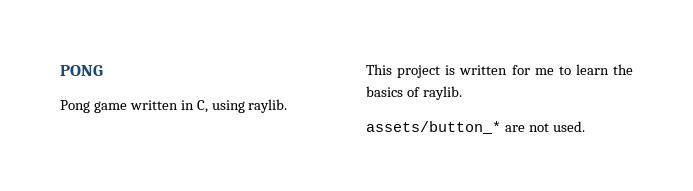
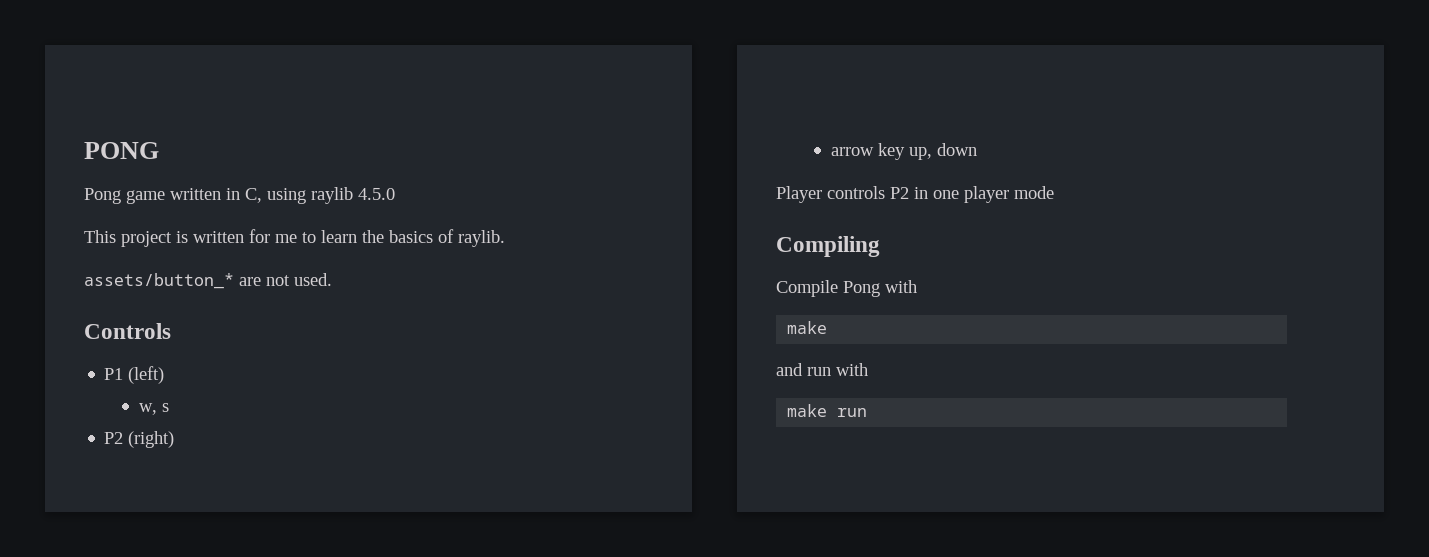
- Pong game written in C, using raylib.
+ Pong game written in C, using raylib 4.5.0
+ Controls
+ P1 (left)
+ w, s
+ P2 (right)
+ arrow key up, down
+ Player controls P2 in one player mode
+ Compiling
+ Compile Pong with
+ make
+ and run with
+ make run

